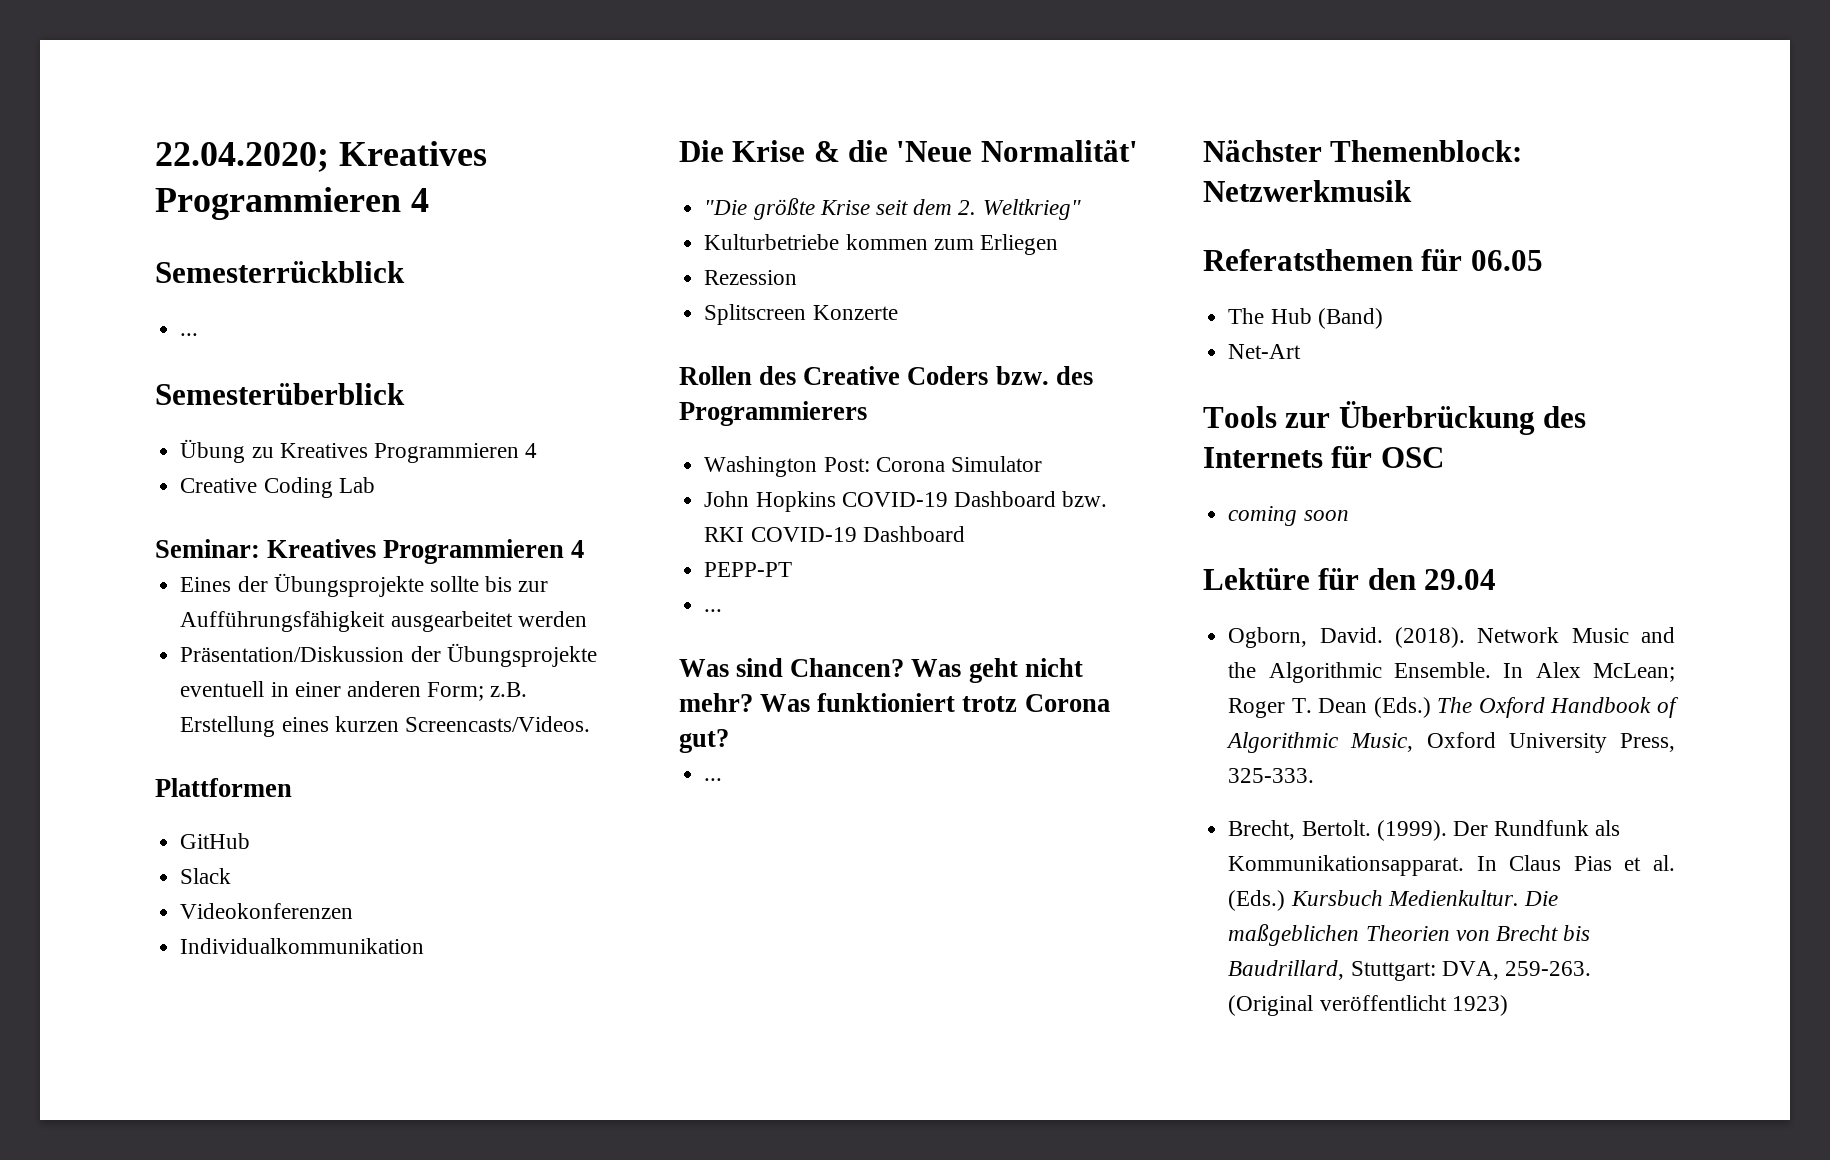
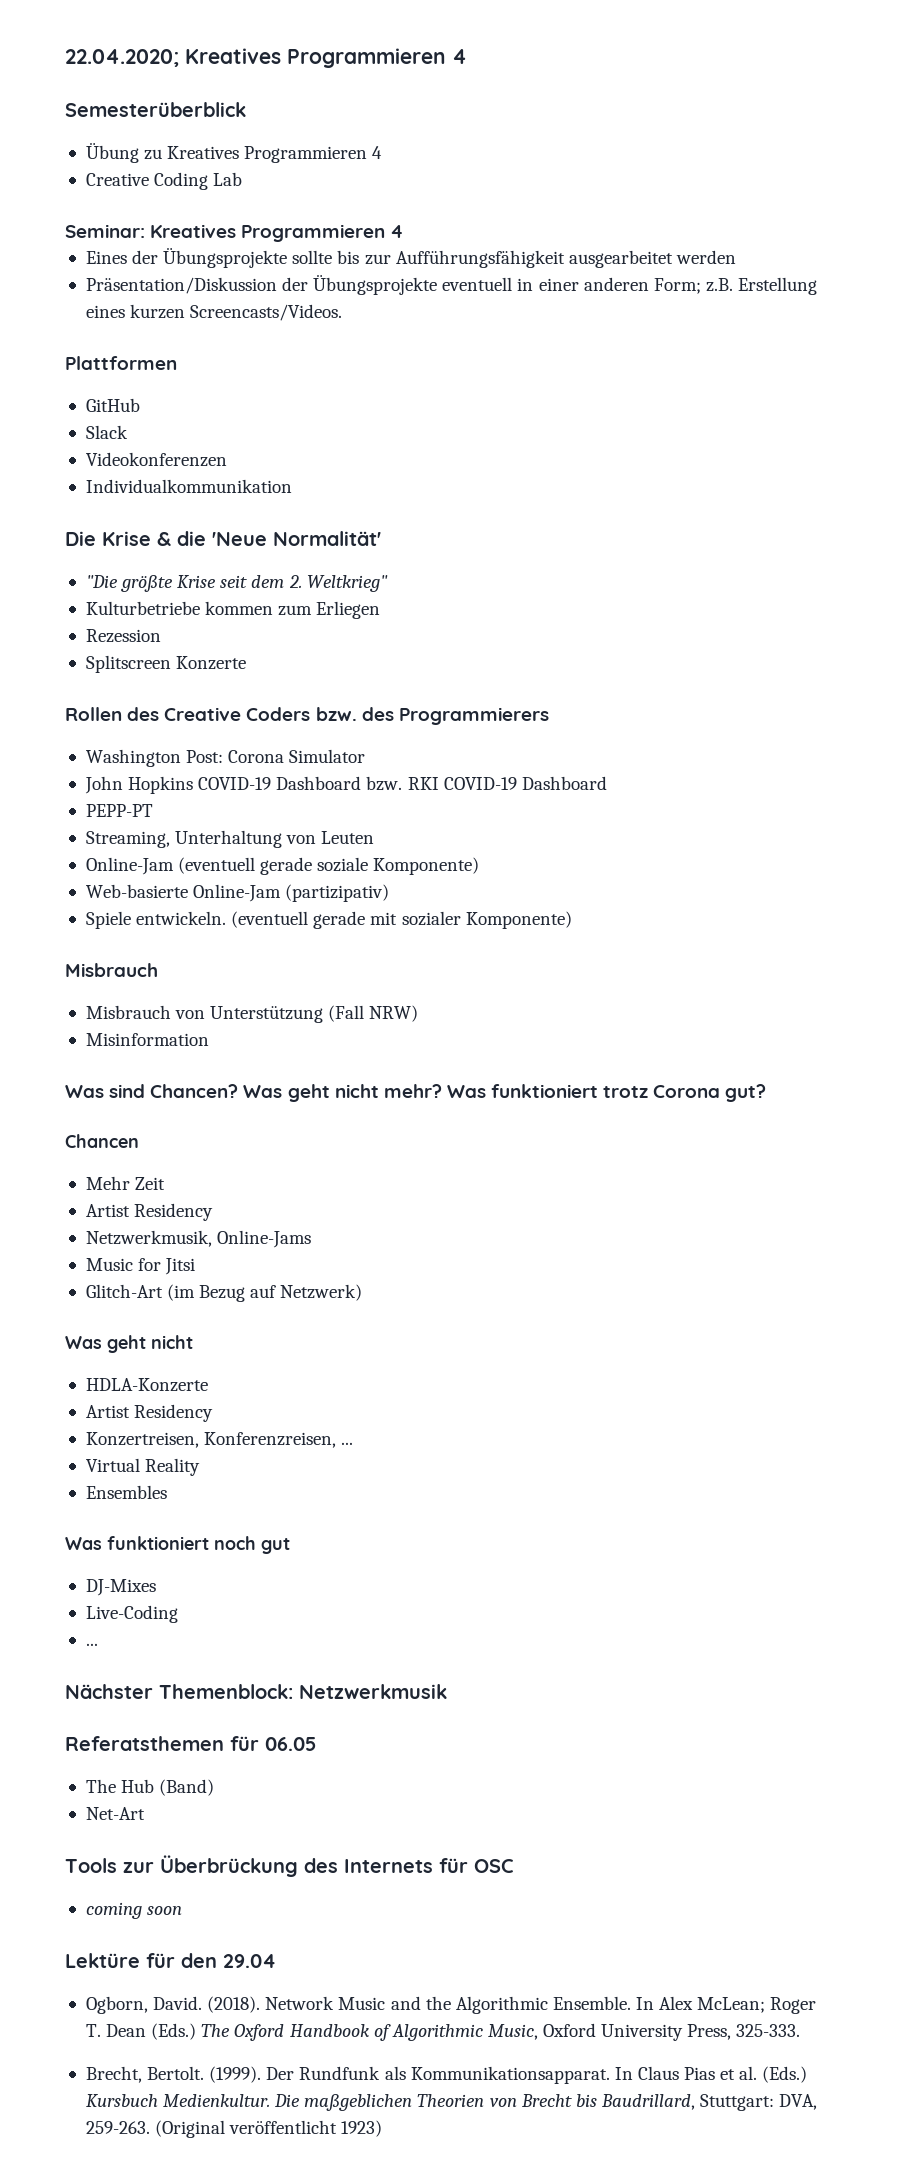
- Semesterrückblick
- ...
  PEPP-PT
- ...
+ Streaming, Unterhaltung von Leuten
+ Online-Jam (eventuell gerade soziale Komponente)
+ Web-basierte Online-Jam (partizipativ)
+ Spiele entwickeln. (eventuell gerade mit sozialer Komponente)
+ Misbrauch
+ Misbrauch von Unterstützung (Fall NRW)
+ Misinformation
+ Chancen
+ Mehr Zeit
+ Artist Residency
+ Netzwerkmusik, Online-Jams
+ Music for Jitsi
+ Glitch-Art (im Bezug auf Netzwerk)
+ Was geht nicht
+ HDLA-Konzerte
+ Artist Residency
+ Konzertreisen, Konferenzreisen, ...
+ Virtual Reality
+ Ensembles
+ Was funktioniert noch gut
+ DJ-Mixes
+ Live-Coding

